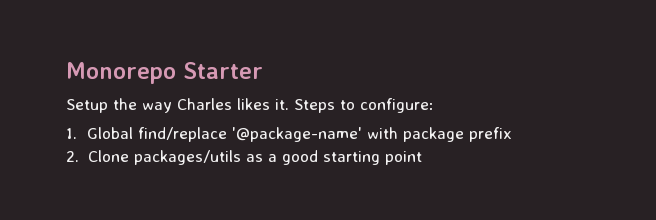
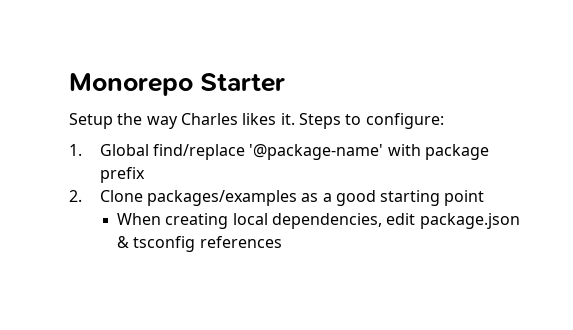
- 2. Clone packages/utils as a good starting point
+ 2. Clone packages/examples as a good starting point
+ When creating local dependencies, edit package.json & tsconfig references

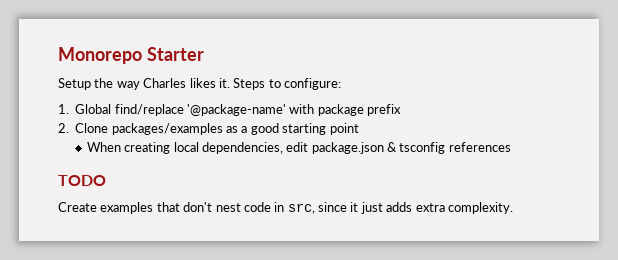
+ TODO
+ Create examples that don't nest code in src, since it just adds extra complexity.

